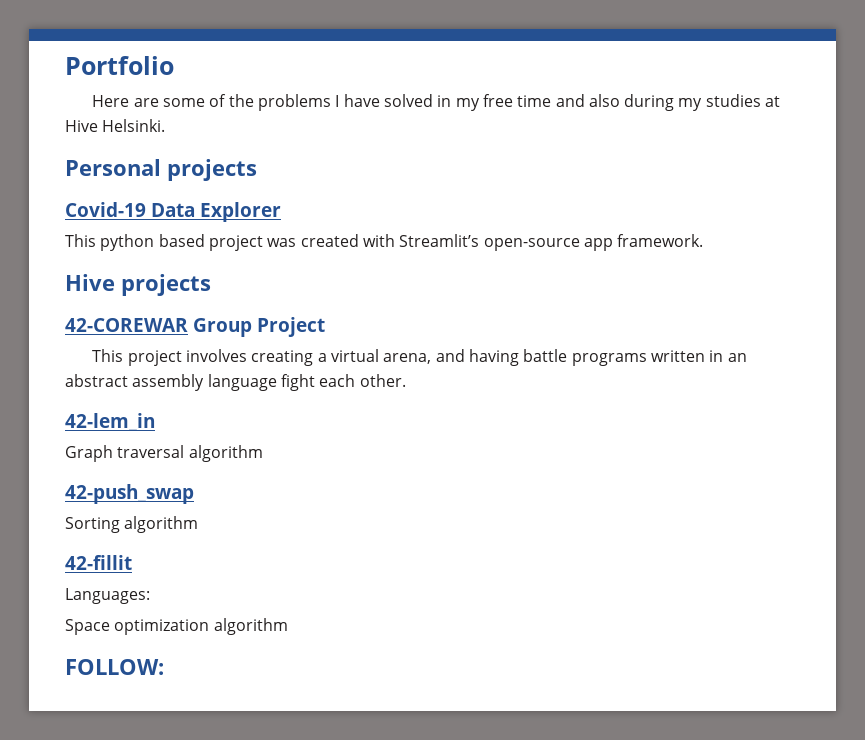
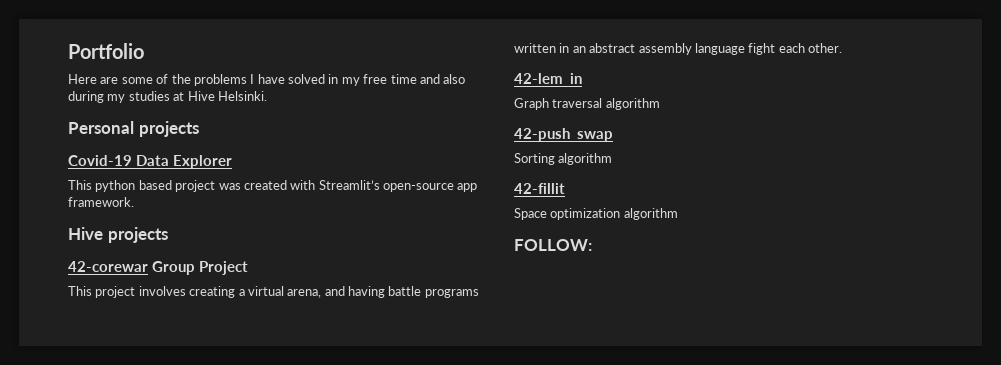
- 42-COREWAR Group Project
+ 42-corewar Group Project
- Languages:

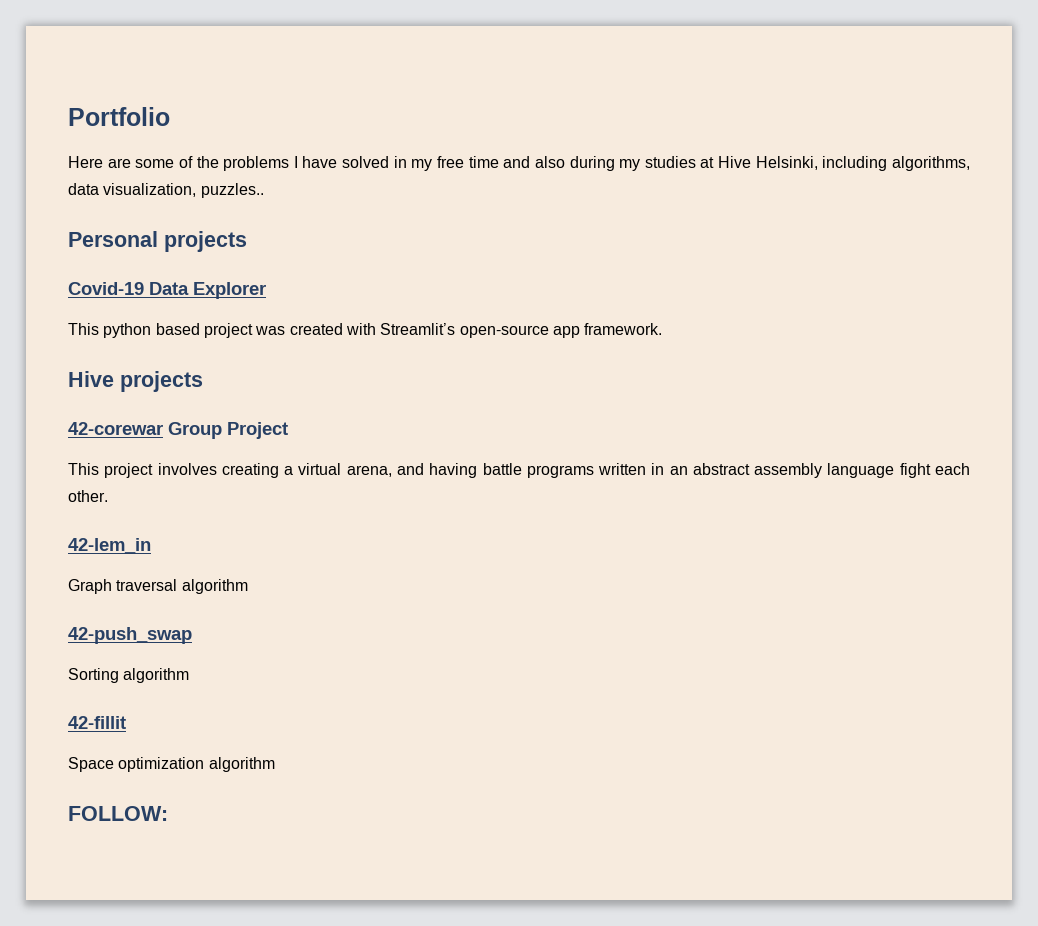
- Here are some of the problems I have solved in my free time and also during my studies at Hive Helsinki.
+ Here are some of the problems I have solved in my free time and also during my studies at Hive Helsinki, including algorithms, data visualization, puzzles..

